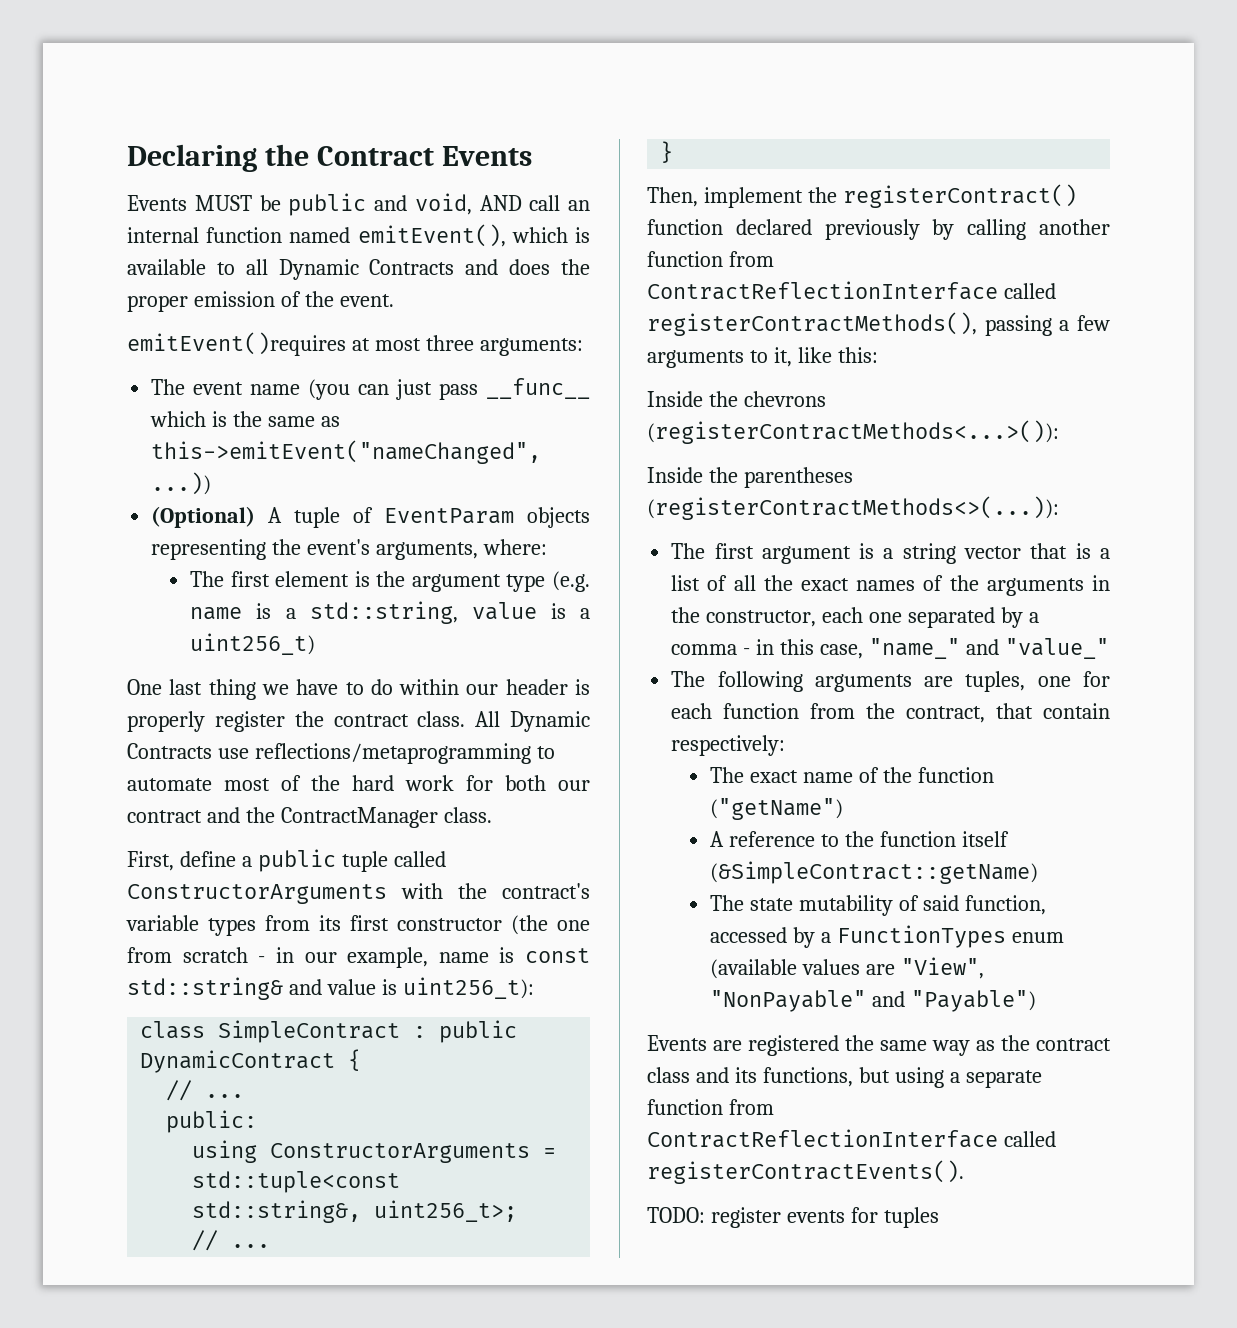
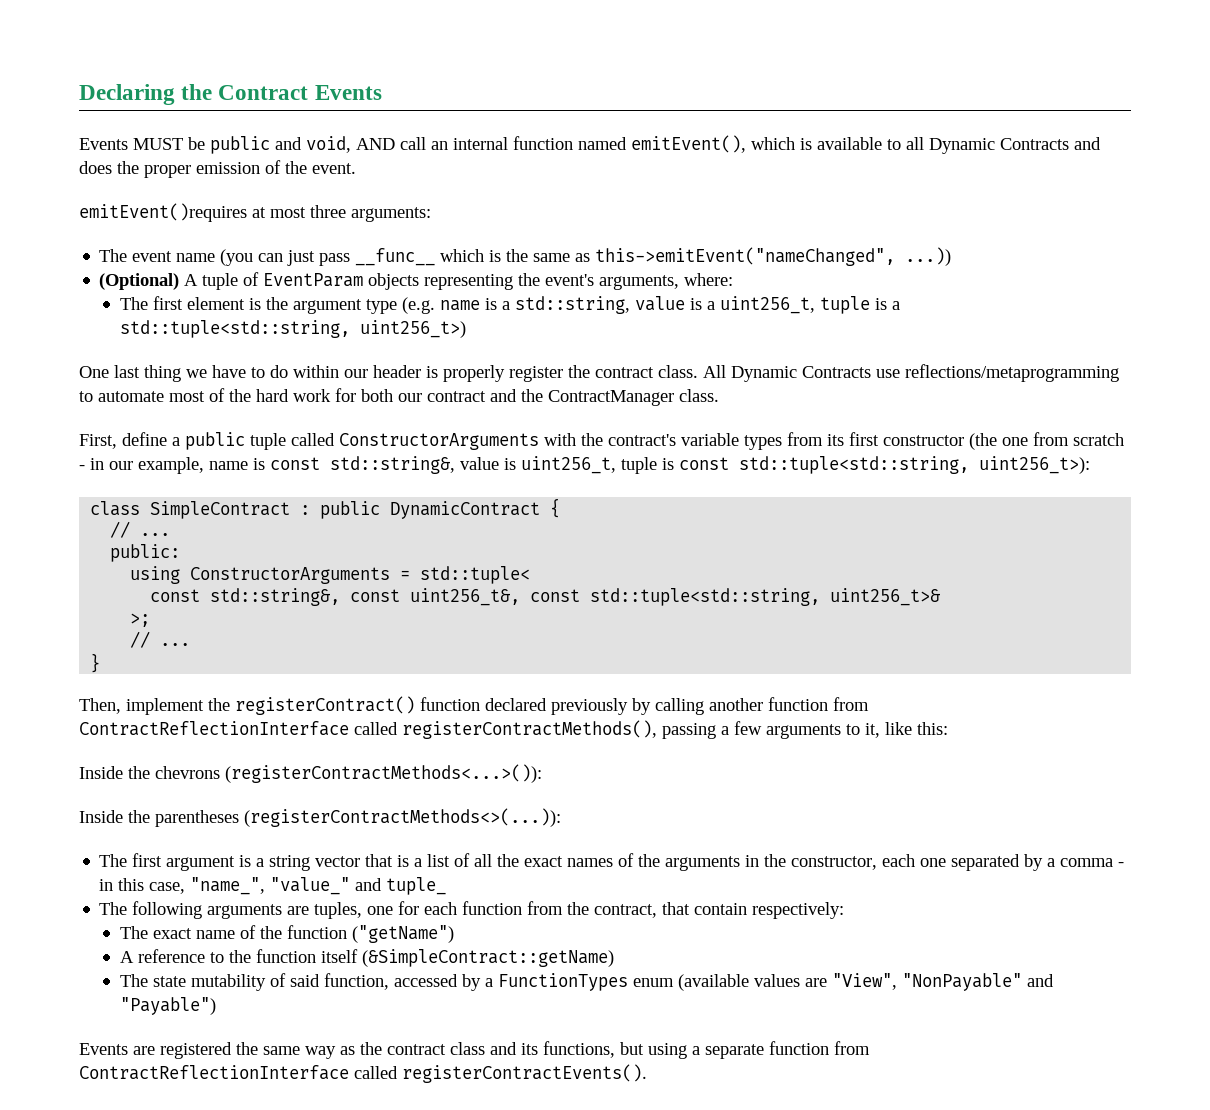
- The first element is the argument type (e.g. name is a std::string, value is a uint256_t)
+ The first element is the argument type (e.g. name is a std::string, value is a uint256_t, tuple is a std::tuple<std::string, uint256_t>)
- First, define a public tuple called ConstructorArguments with the contract's variable types from its first constructor (the one from scratch - in our example, name is const std::string& and value is uint256_t):
+ First, define a public tuple called ConstructorArguments with the contract's variable types from its first constructor (the one from scratch - in our example, name is const std::string&, value is uint256_t, tuple is const std::tuple<std::string, uint256_t>):
- using ConstructorArguments = std::tuple<const std::string&, uint256_t>;
+ using ConstructorArguments = std::tuple<
+ const std::string&, const uint256_t&, const std::tuple<std::string, uint256_t>&
+ >;
- The first argument is a string vector that is a list of all the exact names of the arguments in the constructor, each one separated by a comma - in this case, "name_" and "value_"
+ The first argument is a string vector that is a list of all the exact names of the arguments in the constructor, each one separated by a comma - in this case, "name_", "value_" and tuple_
- TODO: register events for tuples

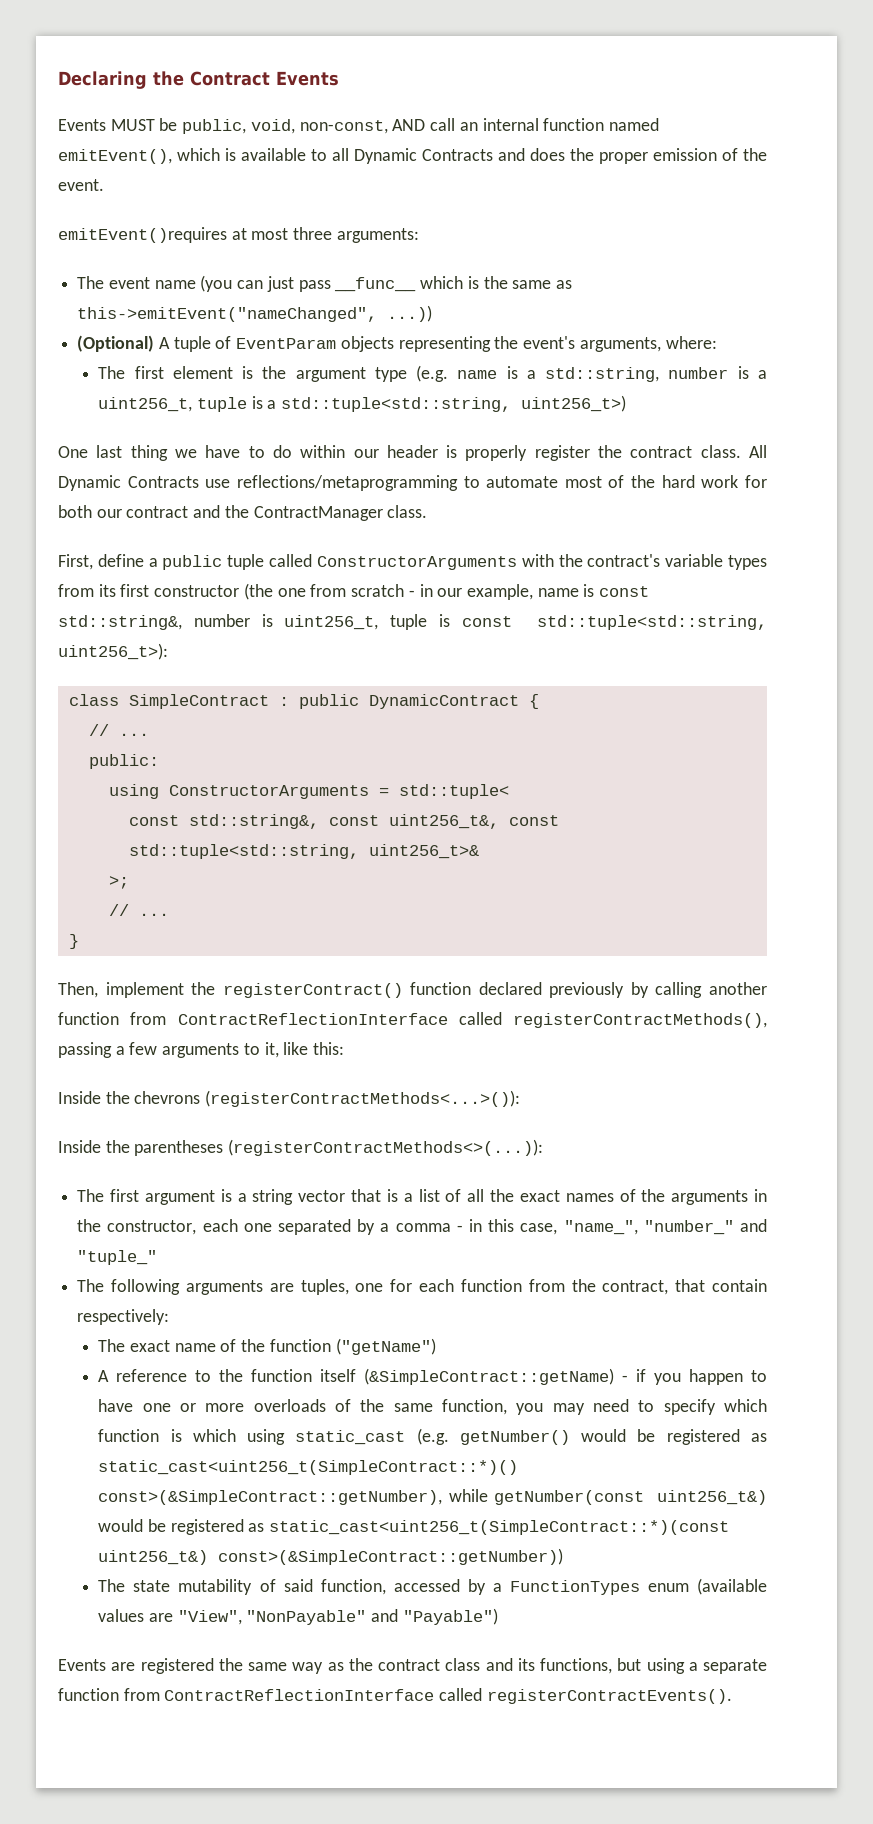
- Events MUST be public and void, AND call an internal function named emitEvent(), which is available to all Dynamic Contracts and does the proper emission of the event.
+ Events MUST be public, void, non-const, AND call an internal function named emitEvent(), which is available to all Dynamic Contracts and does the proper emission of the event.
- The first element is the argument type (e.g. name is a std::string, value is a uint256_t, tuple is a std::tuple<std::string, uint256_t>)
+ The first element is the argument type (e.g. name is a std::string, number is a uint256_t, tuple is a std::tuple<std::string, uint256_t>)
- First, define a public tuple called ConstructorArguments with the contract's variable types from its first constructor (the one from scratch - in our example, name is const std::string&, value is uint256_t, tuple is const std::tuple<std::string, uint256_t>):
+ First, define a public tuple called ConstructorArguments with the contract's variable types from its first constructor (the one from scratch - in our example, name is const std::string&, number is uint256_t, tuple is const std::tuple<std::string, uint256_t>):
- The first argument is a string vector that is a list of all the exact names of the arguments in the constructor, each one separated by a comma - in this case, "name_", "value_" and tuple_
+ The first argument is a string vector that is a list of all the exact names of the arguments in the constructor, each one separated by a comma - in this case, "name_", "number_" and "tuple_"
- A reference to the function itself (&SimpleContract::getName)
+ A reference to the function itself (&SimpleContract::getName) - if you happen to have one or more overloads of the same function, you may need to specify which function is which using static_cast (e.g. getNumber() would be registered as static_cast<uint256_t(SimpleContract::*)() const>(&SimpleContract::getNumber), while getNumber(const uint256_t&) would be registered as static_cast<uint256_t(SimpleContract::*)(const uint256_t&) const>(&SimpleContract::getNumber))

